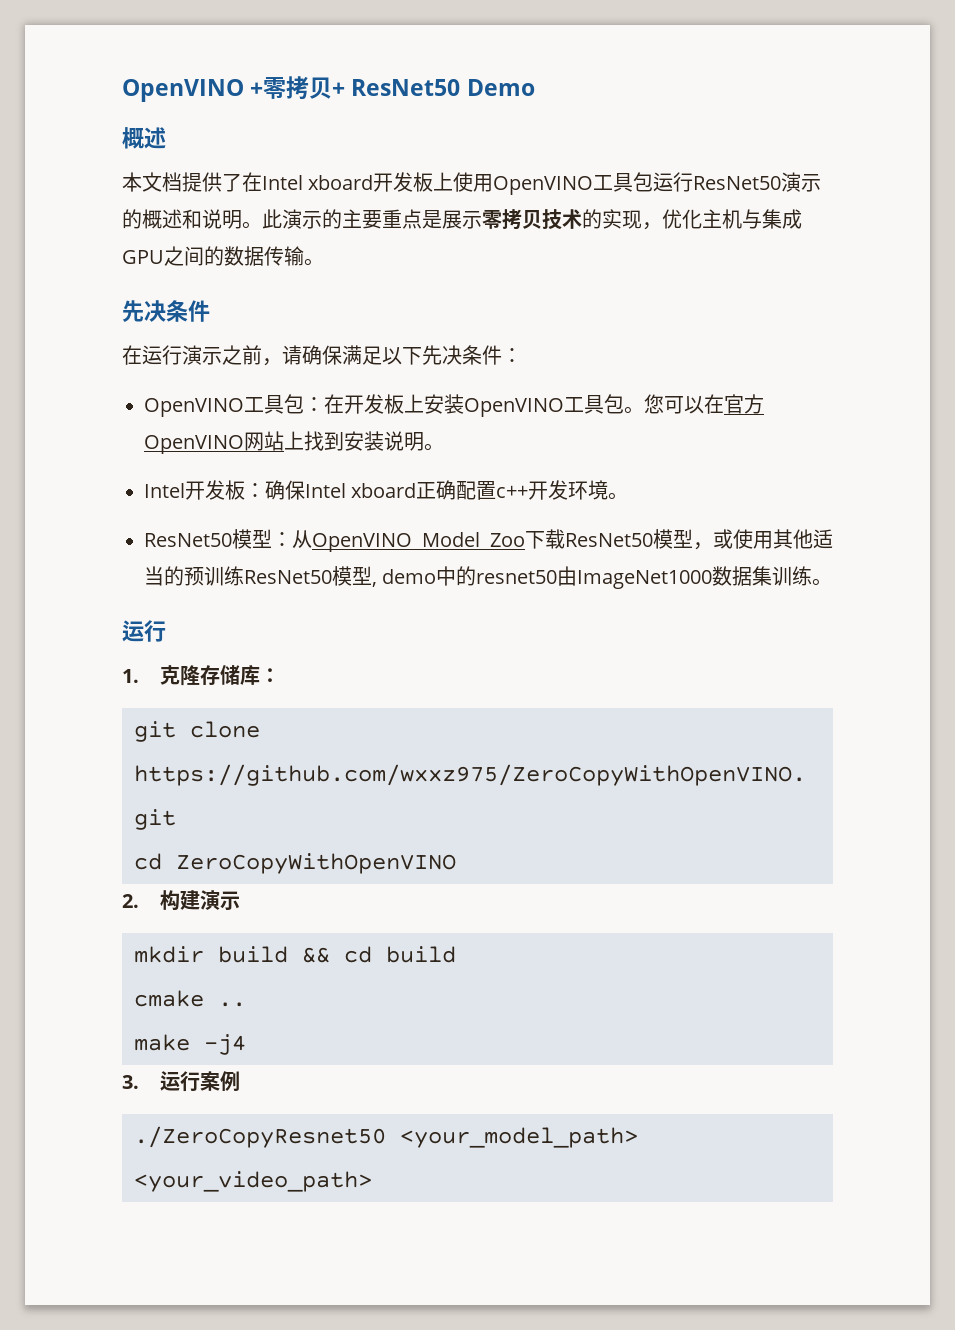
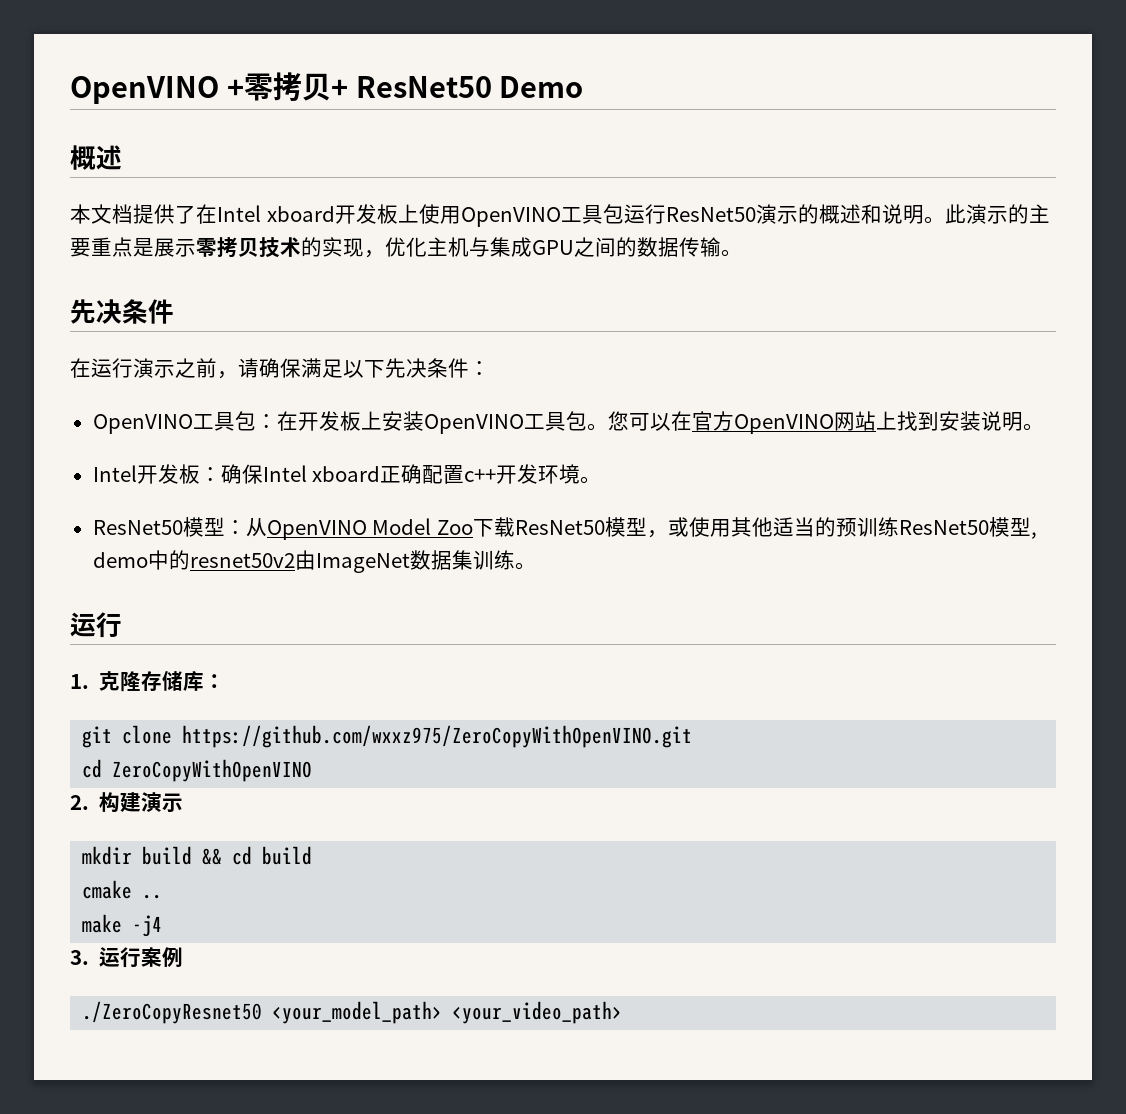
- ResNet50模型：从OpenVINO Model Zoo下载ResNet50模型，或使用其他适当的预训练ResNet50模型, demo中的resnet50由ImageNet1000数据集训练。
+ ResNet50模型：从OpenVINO Model Zoo下载ResNet50模型，或使用其他适当的预训练ResNet50模型, demo中的resnet50v2由ImageNet数据集训练。

